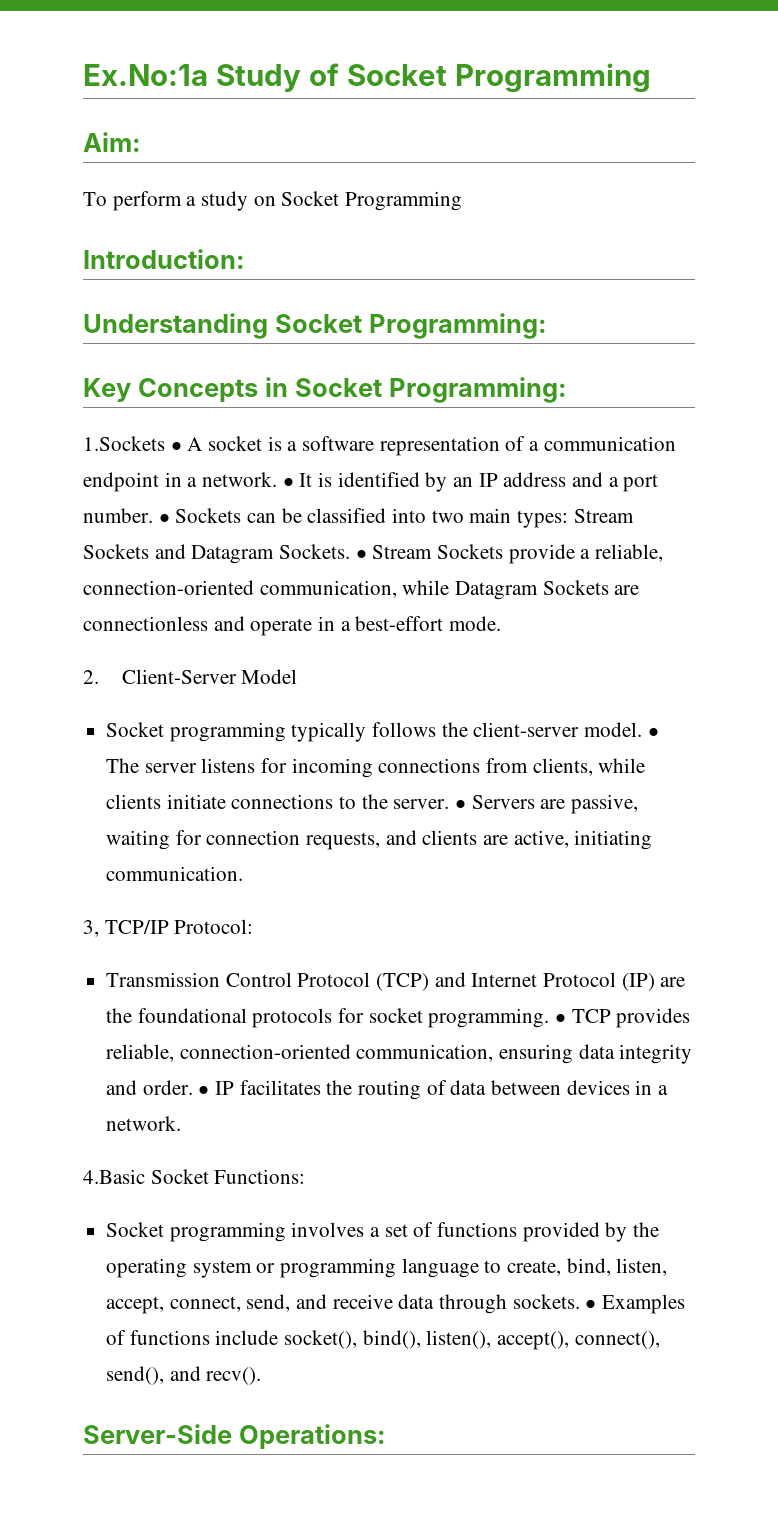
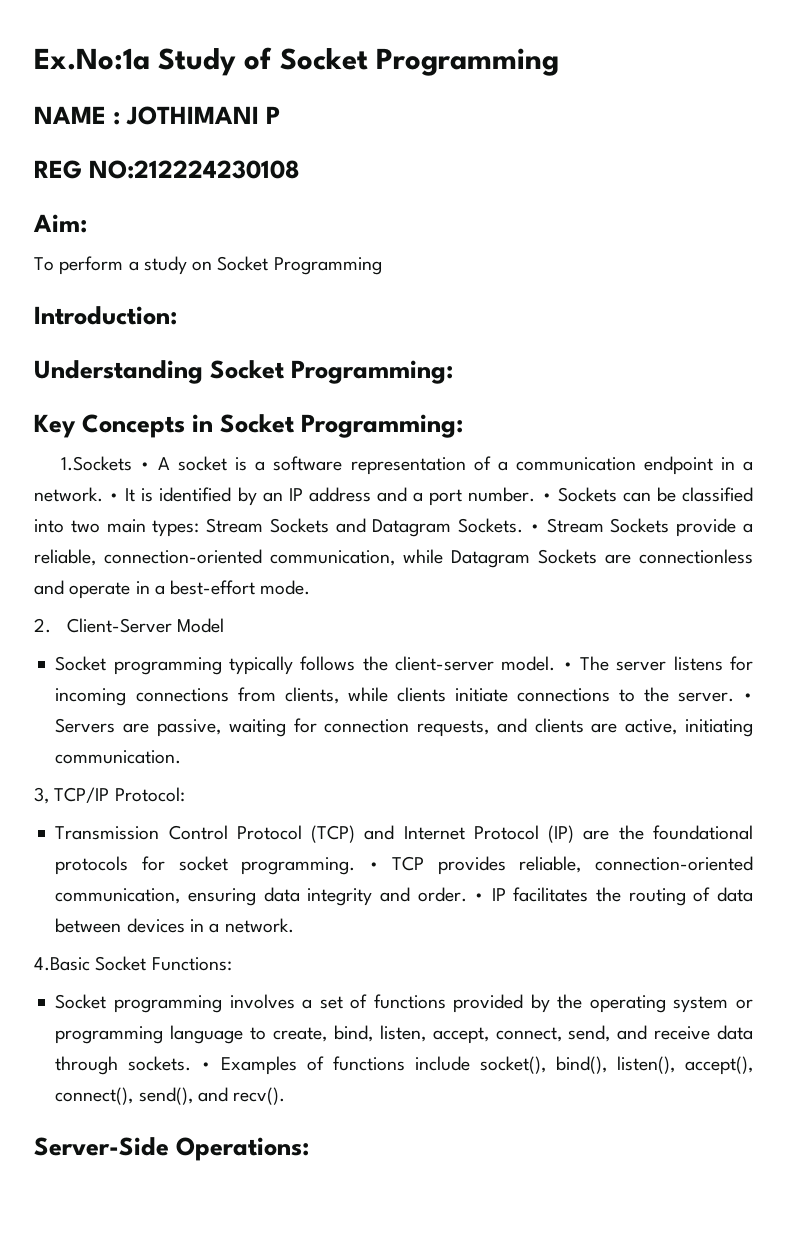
+ NAME : JOTHIMANI P
+ REG NO:212224230108

